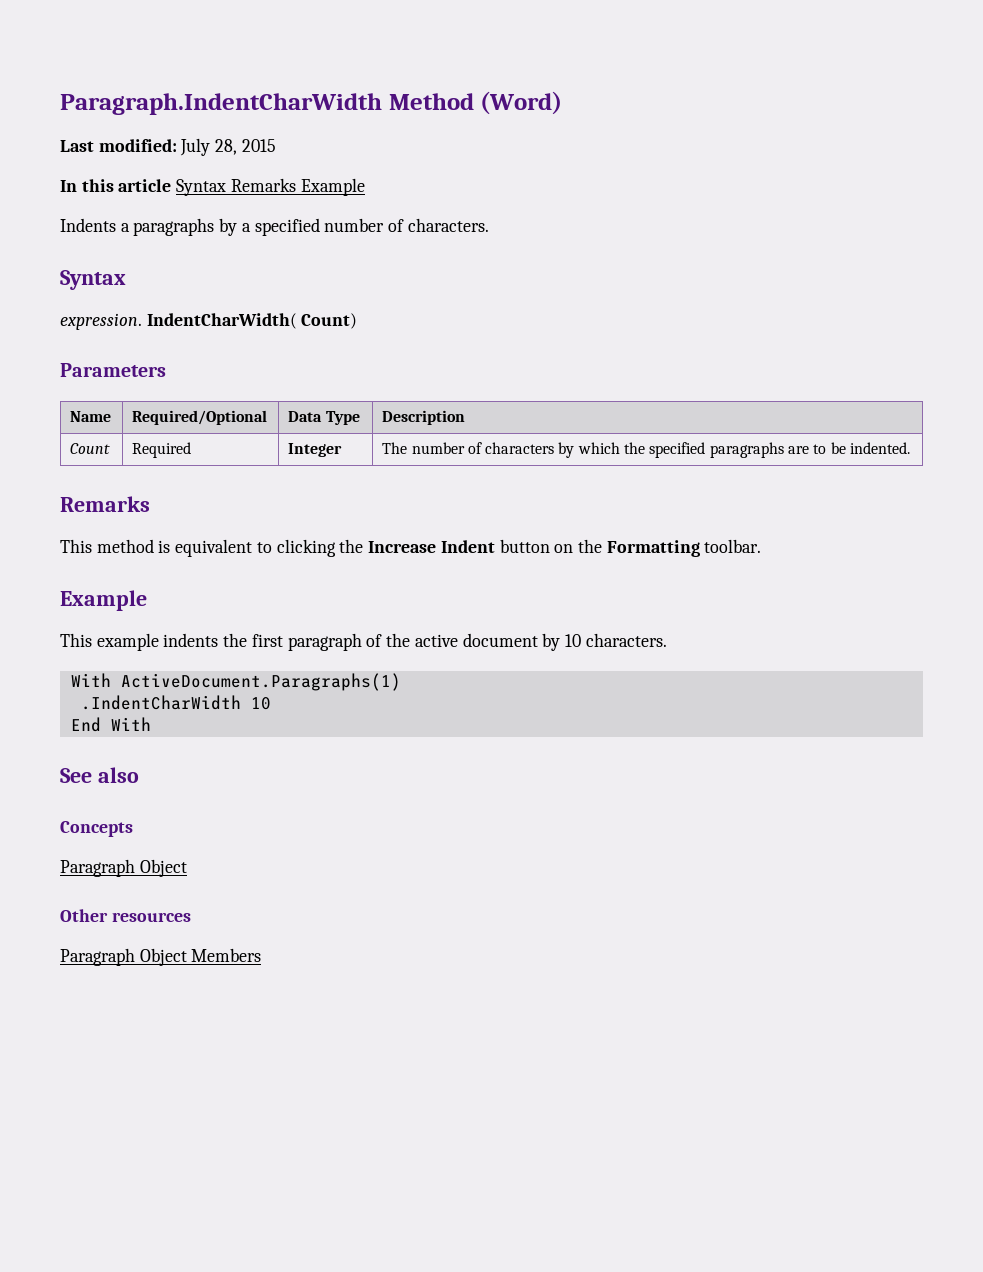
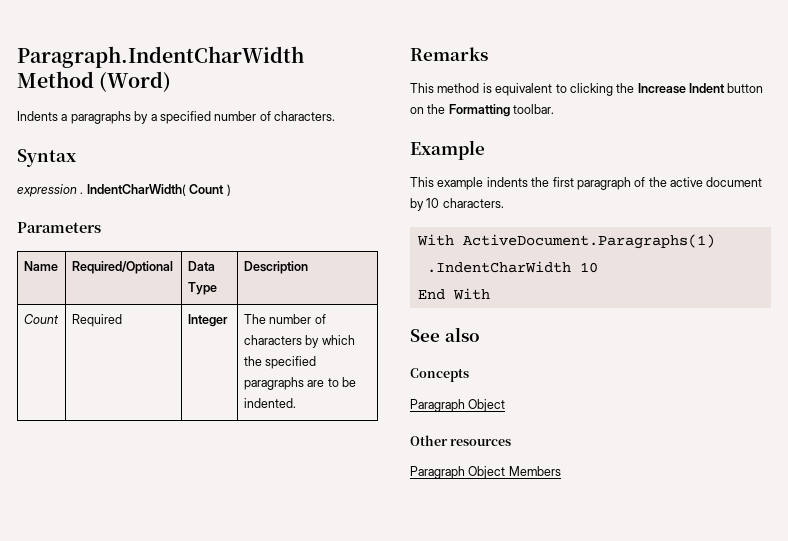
- Last modified: July 28, 2015
- In this article Syntax Remarks Example
- expression. IndentCharWidth( Count)
+ expression . IndentCharWidth( Count )

